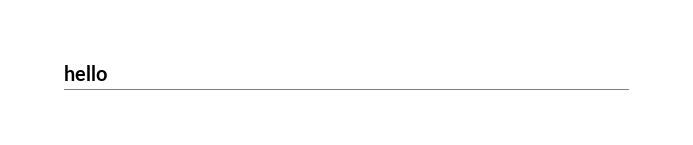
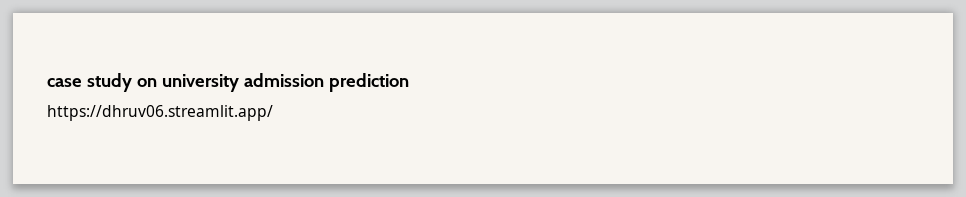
- hello
+ case study on university admission prediction
+ https://dhruv06.streamlit.app/

